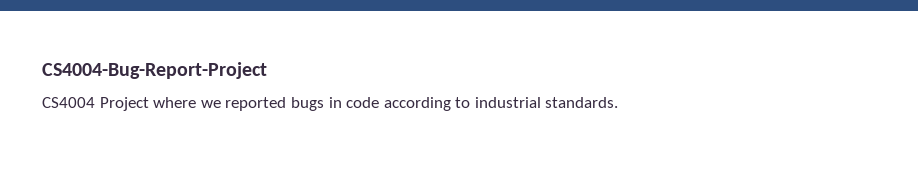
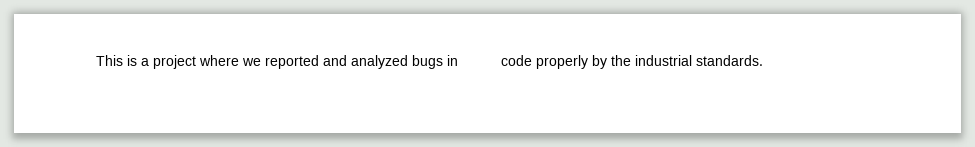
- CS4004-Bug-Report-Project
- CS4004 Project where we reported bugs in code according to industrial standards.
+ This is a project where we reported and analyzed bugs in code properly by the industrial standards.

